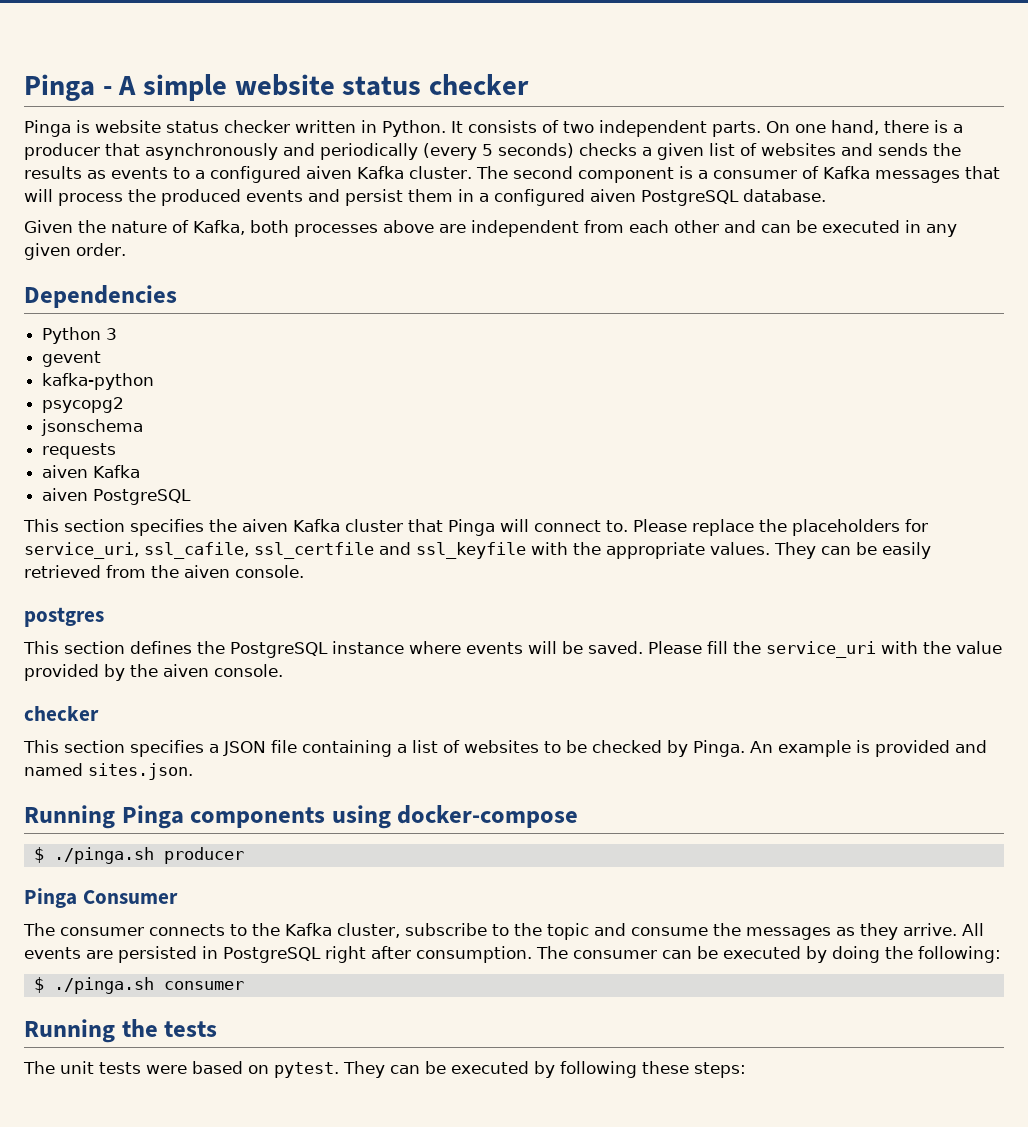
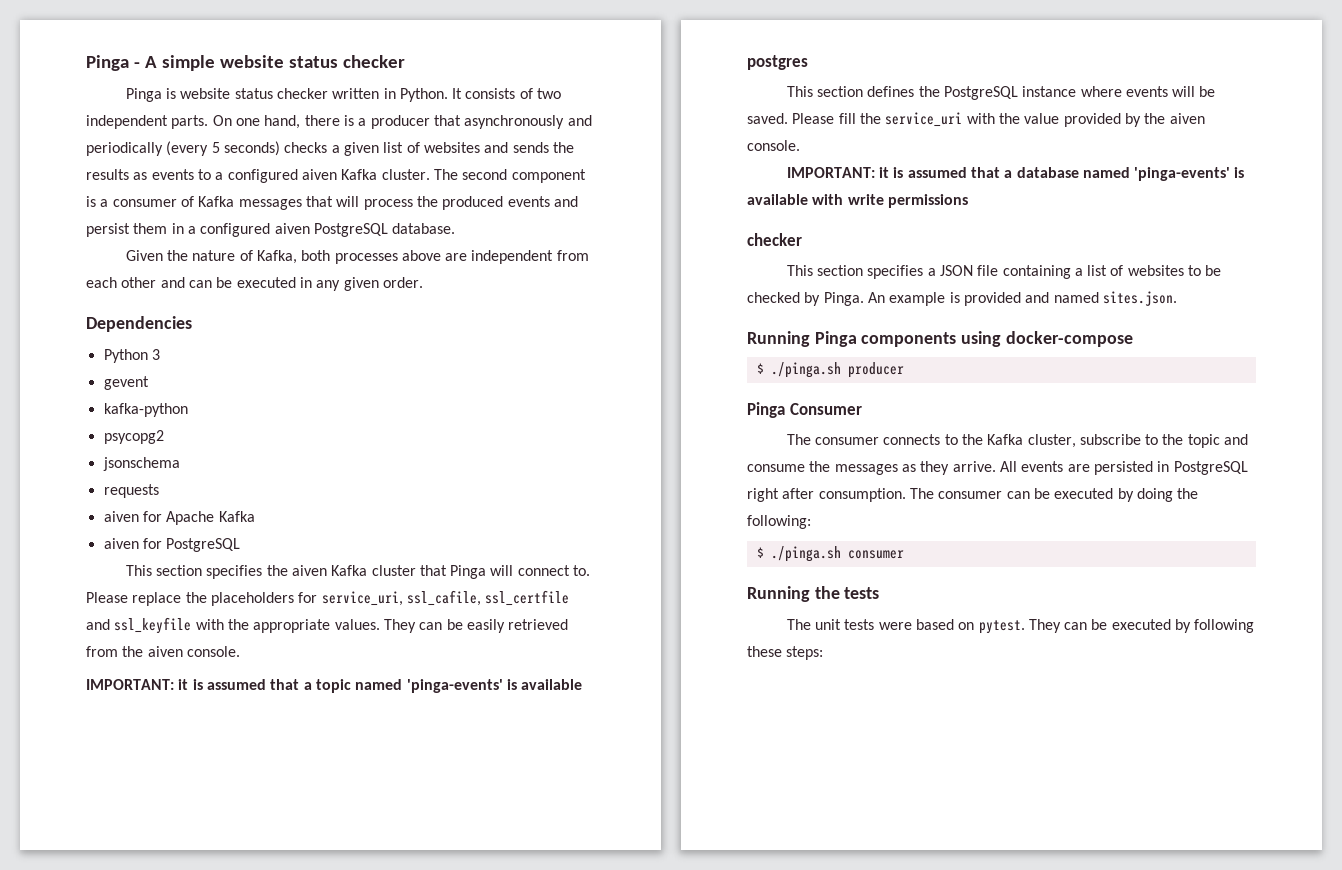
  requests
- aiven Kafka
- aiven PostgreSQL
+ aiven for Apache Kafka
+ aiven for PostgreSQL
+ IMPORTANT: it is assumed that a topic named 'pinga-events' is available
+ IMPORTANT: it is assumed that a database named 'pinga-events' is available with write permissions

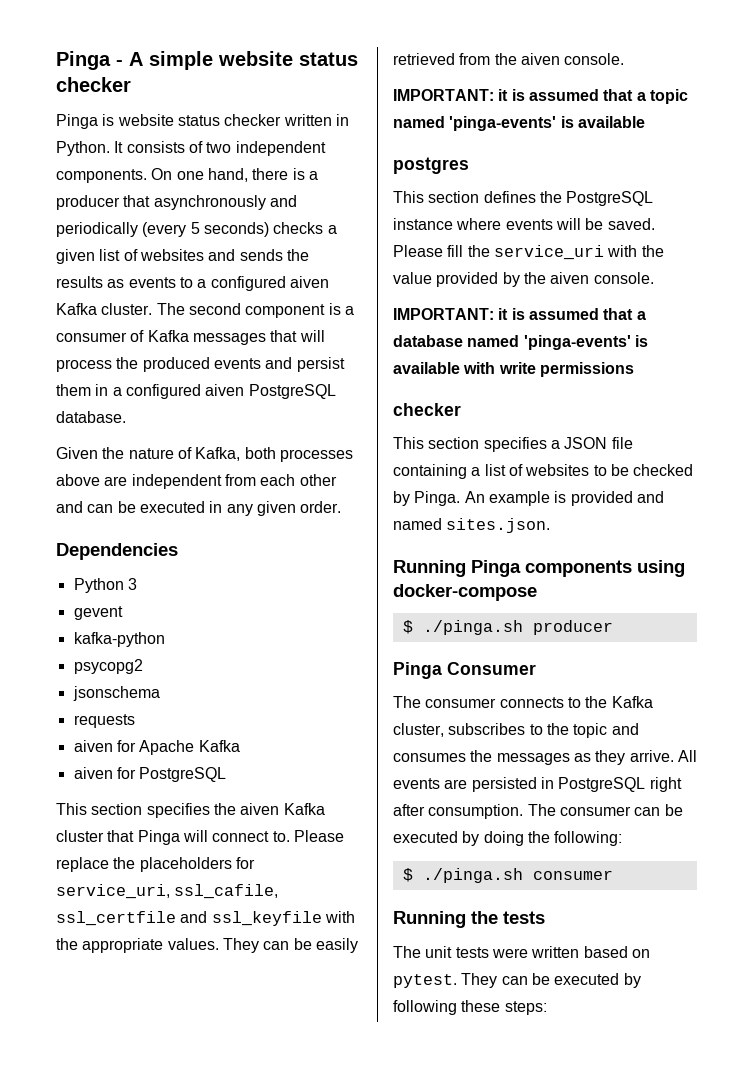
- It consists of two independent parts.
+ It consists of two independent components.
- The consumer connects to the Kafka cluster, subscribe to the topic and consume the messages as they arrive.
+ The consumer connects to the Kafka cluster, subscribes to the topic and consumes the messages as they arrive.
- The unit tests were based on pytest.
+ The unit tests were written based on pytest.

